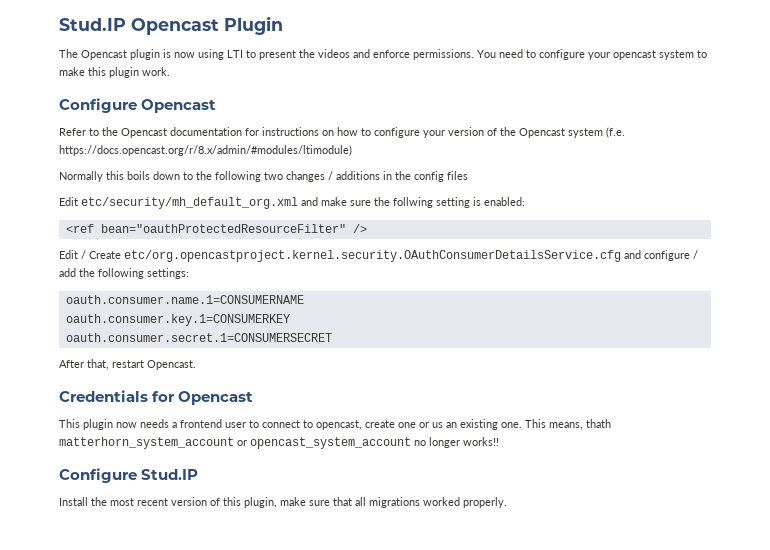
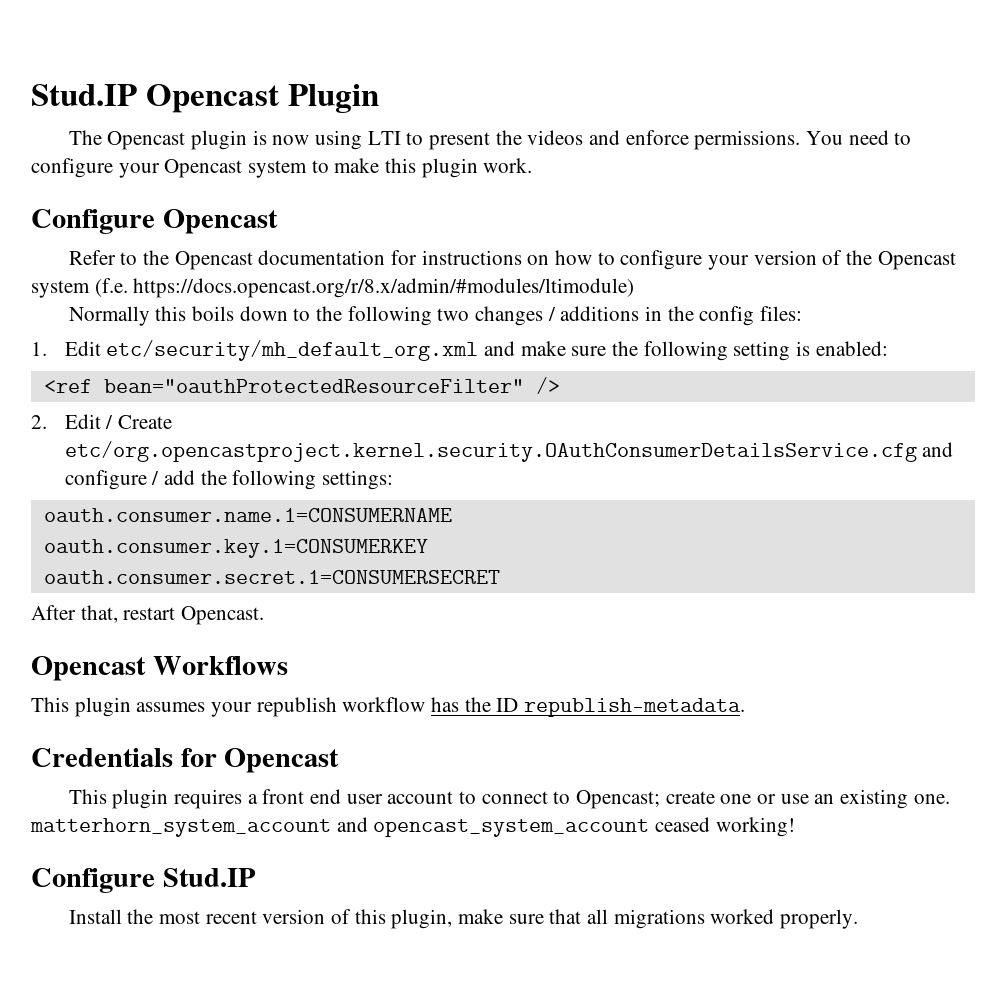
- You need to configure your opencast system to make this plugin work.
+ You need to configure your Opencast system to make this plugin work.
- Normally this boils down to the following two changes / additions in the config files
- Edit etc/security/mh_default_org.xml and make sure the follwing setting is enabled:
+ Normally this boils down to the following two changes / additions in the config files:
+ 1. Edit etc/security/mh_default_org.xml and make sure the following setting is enabled:
- Edit / Create etc/org.opencastproject.kernel.security.OAuthConsumerDetailsService.cfg and configure / add the following settings:
+ 2. Edit / Create etc/org.opencastproject.kernel.security.OAuthConsumerDetailsService.cfg and configure / add the following settings:
+ Opencast Workflows
+ This plugin assumes your republish workflow has the ID republish-metadata.
- This plugin now needs a frontend user to connect to opencast, create one or us an existing one. This means, thath matterhorn_system_account or opencast_system_account no longer works!!
+ This plugin requires a front end user account to connect to Opencast; create one or use an existing one. matterhorn_system_account and opencast_system_account ceased working!

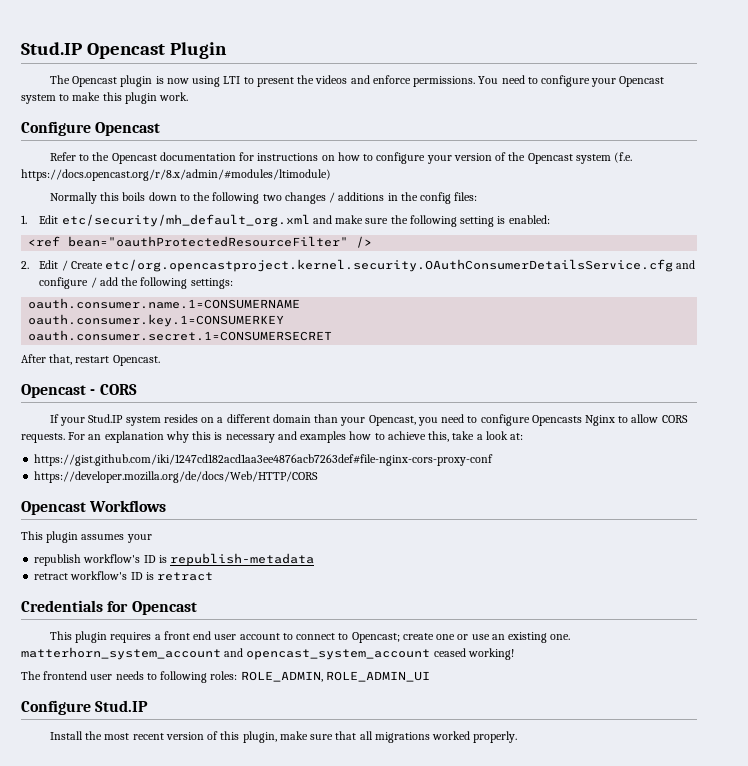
+ Opencast - CORS
+ If your Stud.IP system resides on a different domain than your Opencast, you need to configure Opencasts Nginx to allow CORS requests. For an explanation why this is necessary and examples how to achieve this, take a look at:
+ https://gist.github.com/iki/1247cd182acd1aa3ee4876acb7263def#file-nginx-cors-proxy-conf
+ https://developer.mozilla.org/de/docs/Web/HTTP/CORS
- This plugin assumes your republish workflow has the ID republish-metadata.
+ This plugin assumes your
+ republish workflow's ID is republish-metadata
+ retract workflow's ID is retract
+ The frontend user needs to following roles: ROLE_ADMIN, ROLE_ADMIN_UI

